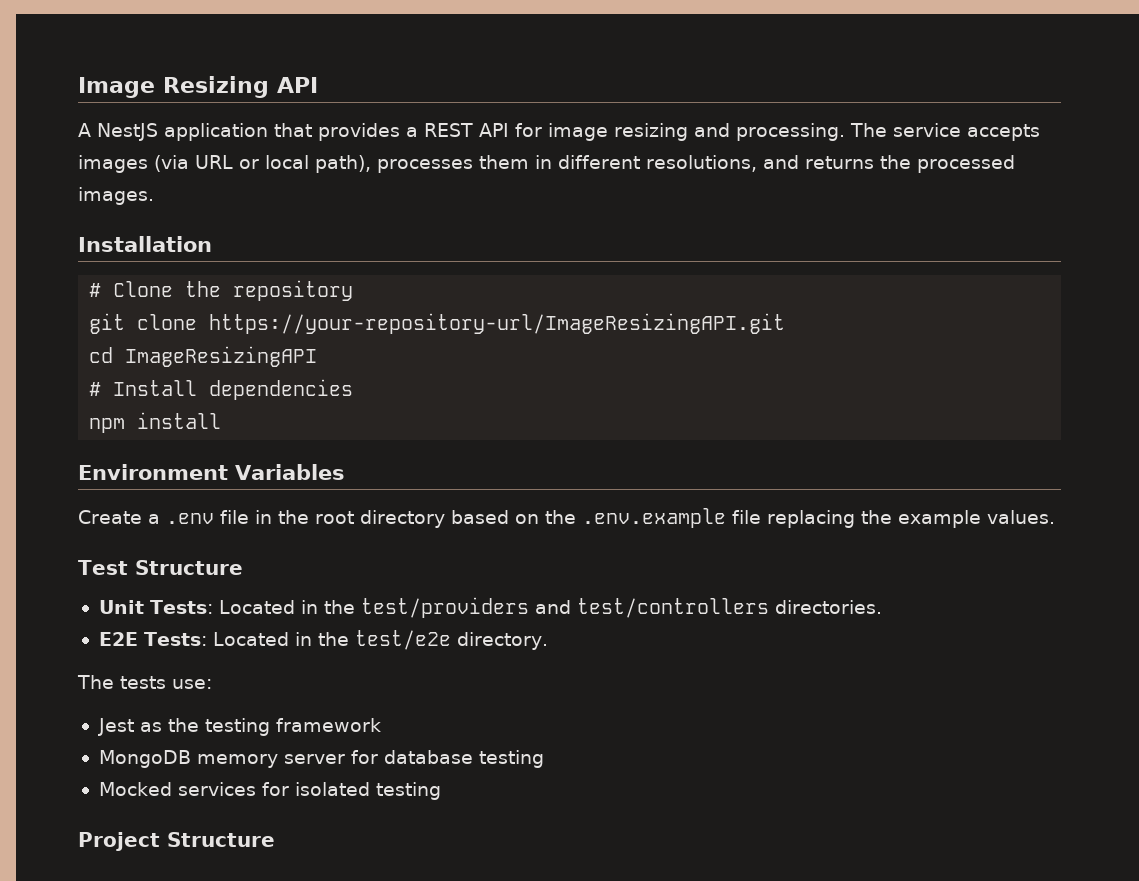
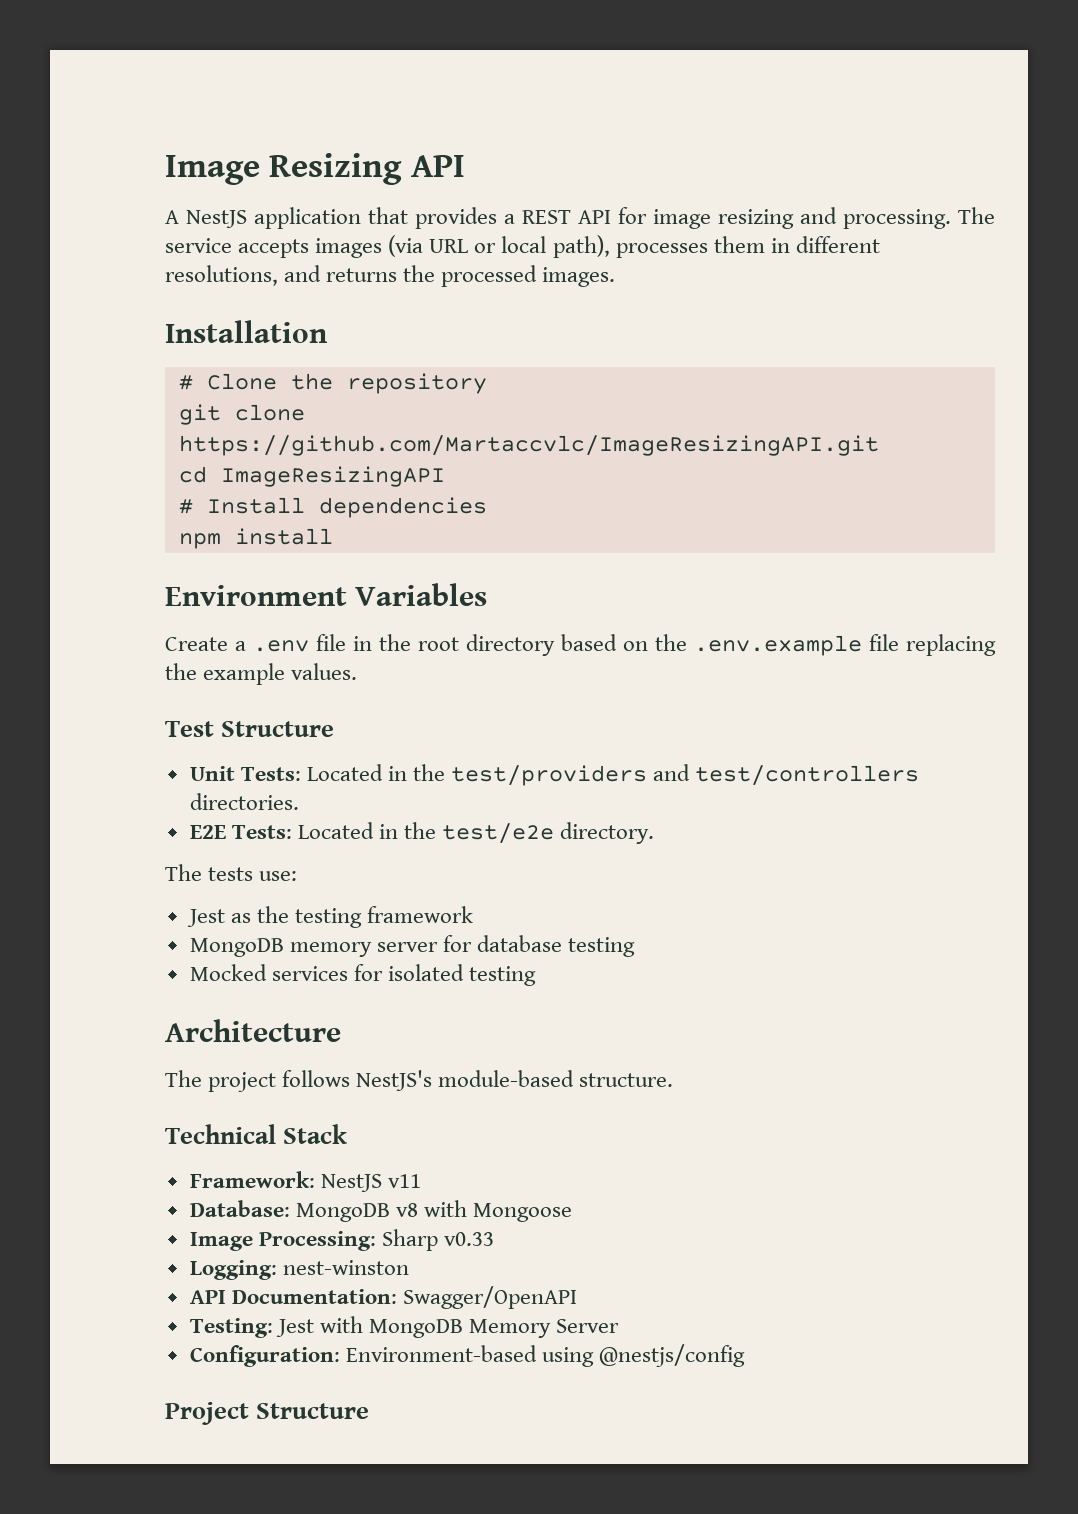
- git clone https://your-repository-url/ImageResizingAPI.git
+ git clone https://github.com/Martaccvlc/ImageResizingAPI.git
+ Architecture
+ The project follows NestJS's module-based structure.
+ Technical Stack
+ Framework: NestJS v11
+ Database: MongoDB v8 with Mongoose
+ Image Processing: Sharp v0.33
+ Logging: nest-winston
+ API Documentation: Swagger/OpenAPI
+ Testing: Jest with MongoDB Memory Server
+ Configuration: Environment-based using @nestjs/config

